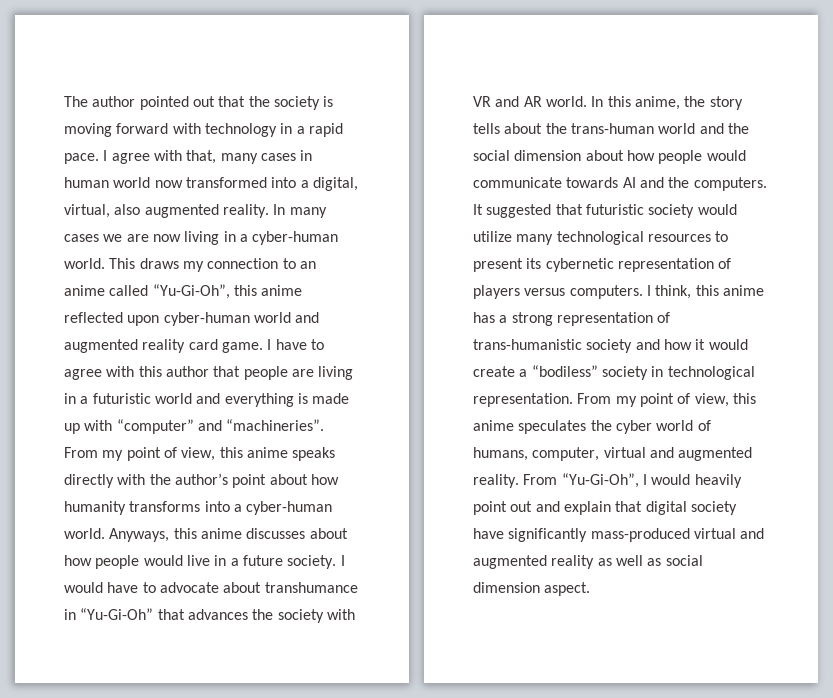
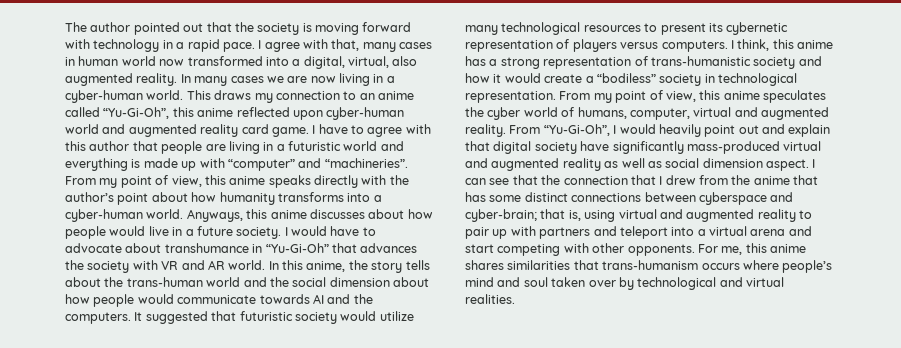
+ I can see that the connection that I drew from the anime that has some distinct connections between cyberspace and cyber-brain; that is, using virtual and augmented reality to pair up with partners and teleport into a virtual arena and start competing with other opponents. For me, this anime shares similarities that trans-humanism occurs where people’s mind and soul taken over by technological and virtual realities.

